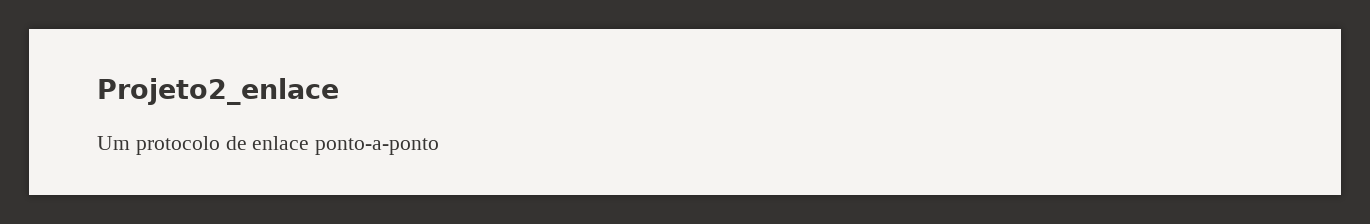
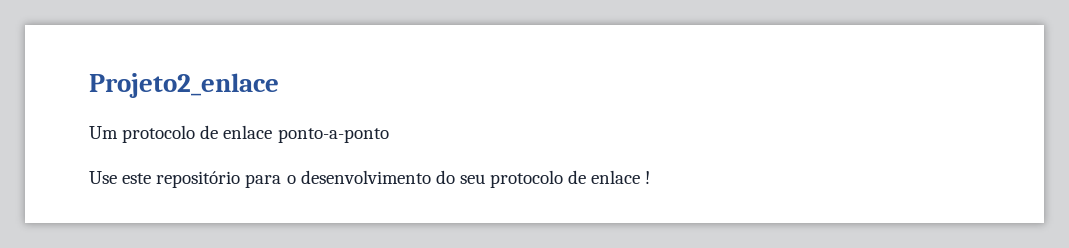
+ Use este repositório para o desenvolvimento do seu protocolo de enlace !

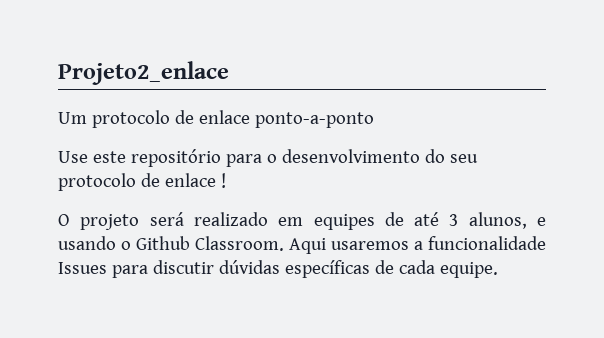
+ O projeto será realizado em equipes de até 3 alunos, e usando o Github Classroom. Aqui usaremos a funcionalidade Issues para discutir dúvidas específicas de cada equipe.

